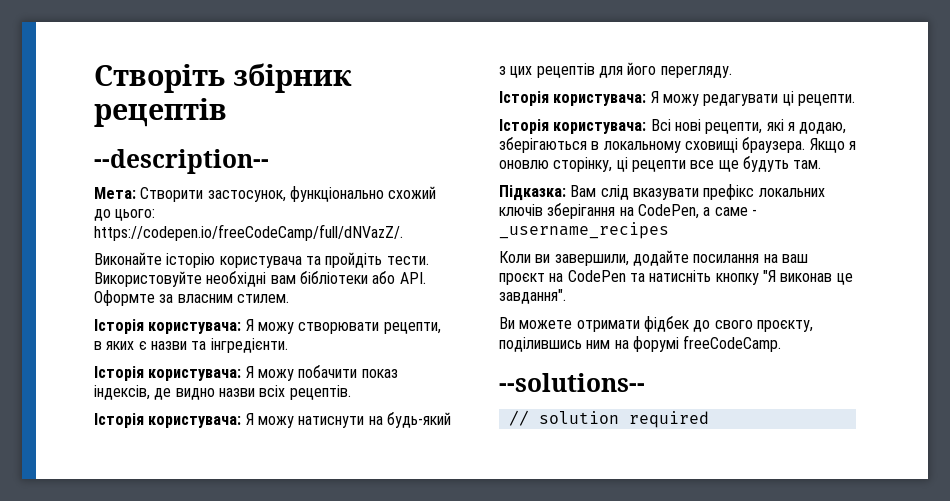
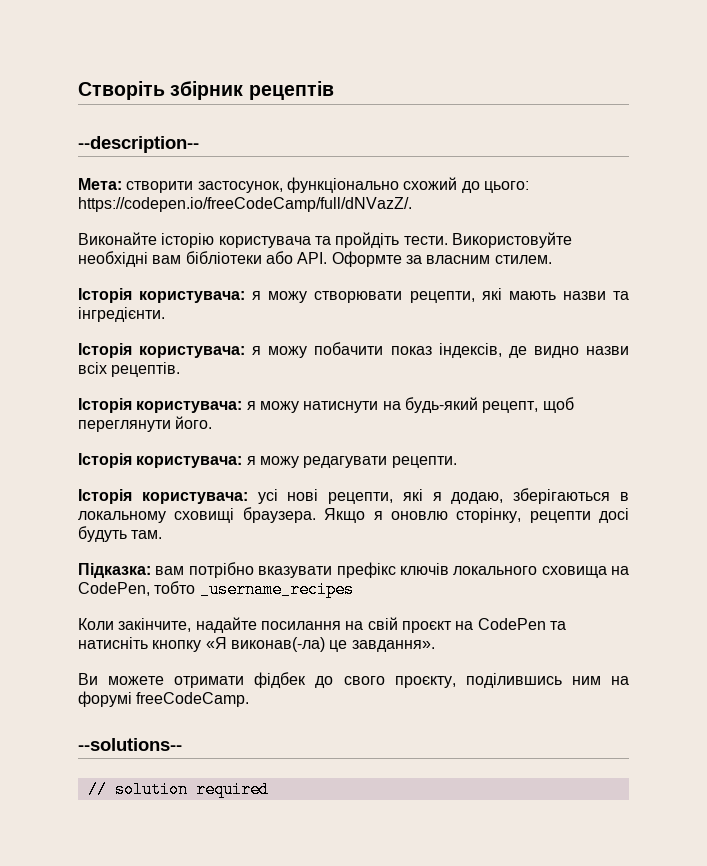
- Мета: Створити застосунок, функціонально схожий до цього: https://codepen.io/freeCodeCamp/full/dNVazZ/.
+ Мета: створити застосунок, функціонально схожий до цього: https://codepen.io/freeCodeCamp/full/dNVazZ/.
- Історія користувача: Я можу створювати рецепти, в яких є назви та інгредієнти.
+ Історія користувача: я можу створювати рецепти, які мають назви та інгредієнти.
- Історія користувача: Я можу побачити показ індексів, де видно назви всіх рецептів.
+ Історія користувача: я можу побачити показ індексів, де видно назви всіх рецептів.
- Історія користувача: Я можу натиснути на будь-який з цих рецептів для його перегляду.
- Історія користувача: Я можу редагувати ці рецепти.
+ Історія користувача: я можу натиснути на будь-який рецепт, щоб переглянути його.
+ Історія користувача: я можу редагувати рецепти.
- Історія користувача: Всі нові рецепти, які я додаю, зберігаються в локальному сховищі браузера.
+ Історія користувача: усі нові рецепти, які я додаю, зберігаються в локальному сховищі браузера.
- Якщо я оновлю сторінку, ці рецепти все ще будуть там.
+ Якщо я оновлю сторінку, рецепти досі будуть там.
- Підказка: Вам слід вказувати префікс локальних ключів зберігання на CodePen, а саме - _username_recipes
+ Підказка: вам потрібно вказувати префікс ключів локального сховища на CodePen, тобто _username_recipes
- Коли ви завершили, додайте посилання на ваш проєкт на CodePen та натисніть кнопку "Я виконав це завдання".
+ Коли закінчите, надайте посилання на свій проєкт на CodePen та натисніть кнопку «Я виконав(-ла) це завдання».

